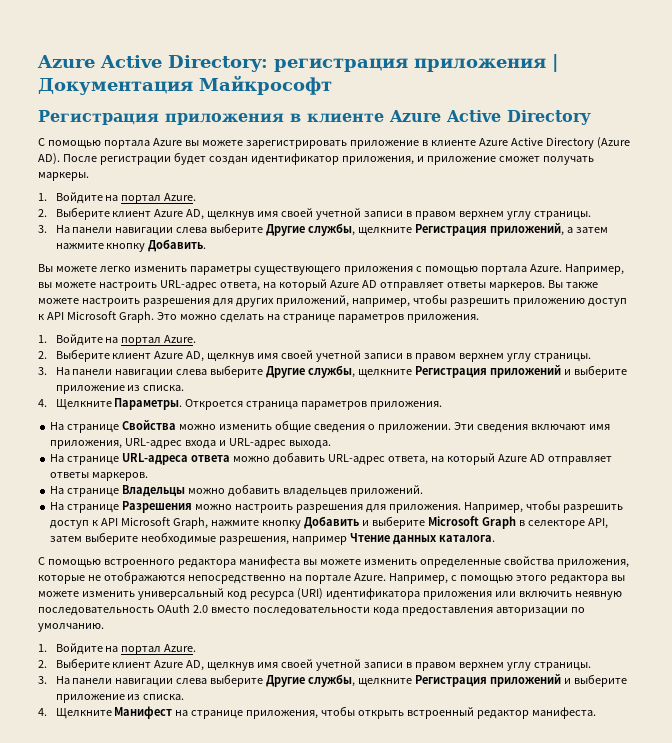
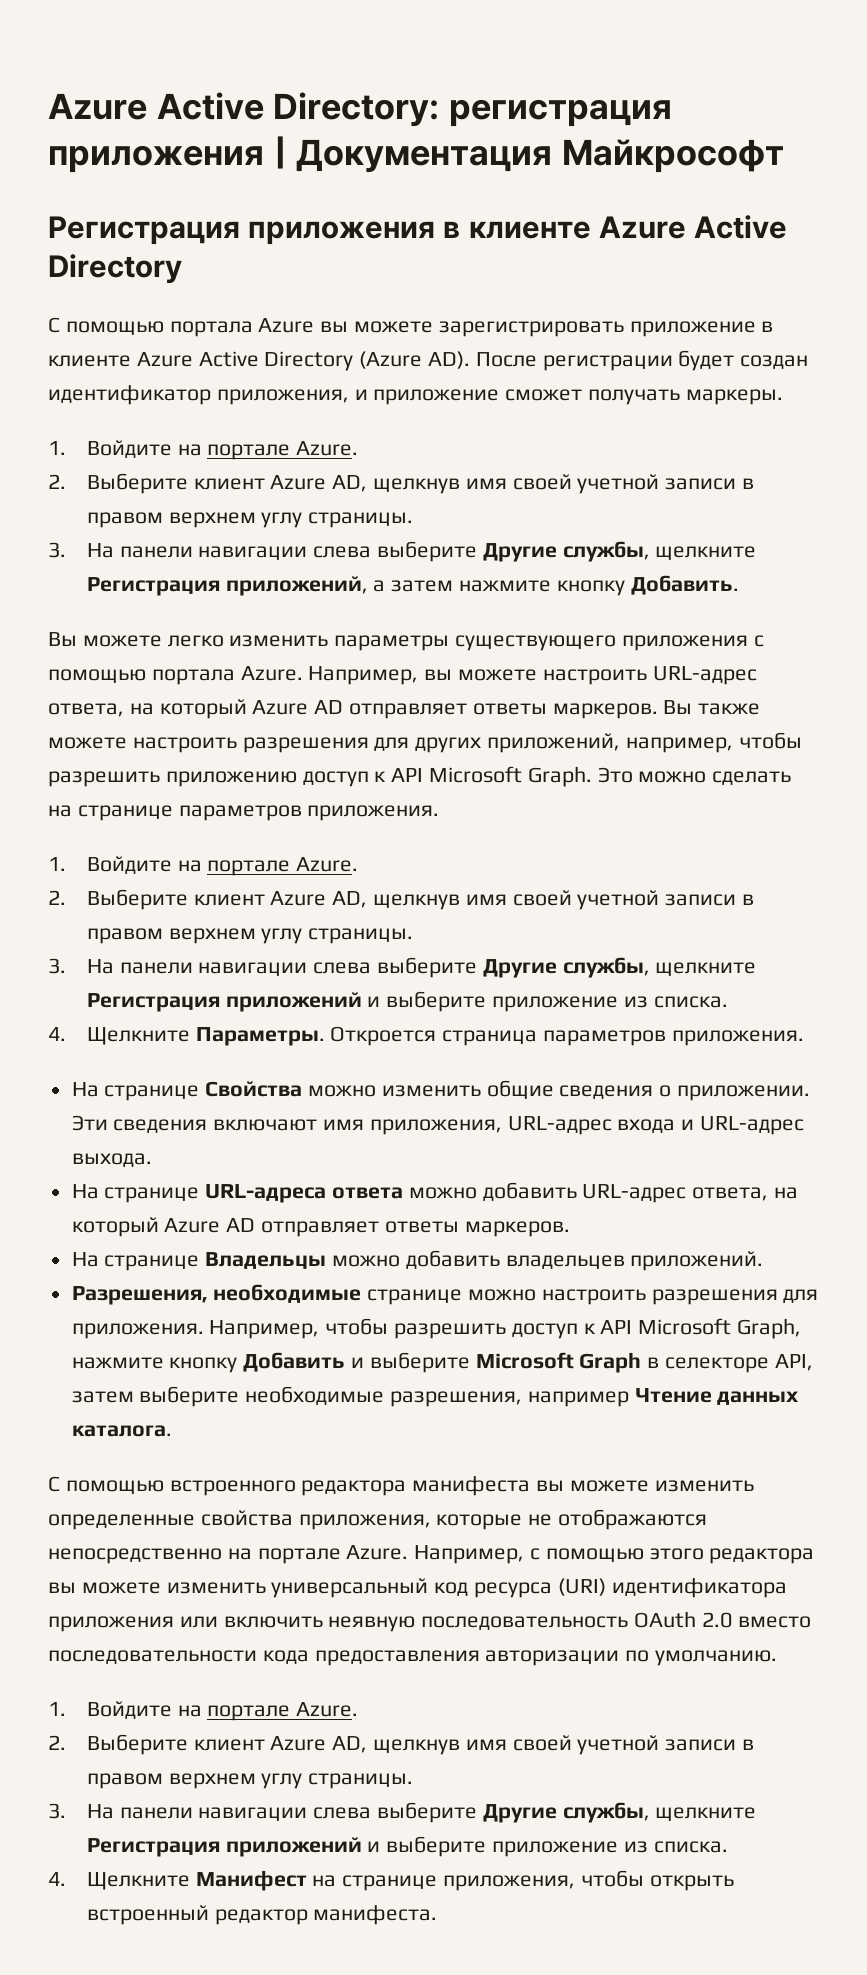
  С помощью портала Azure вы можете зарегистрировать приложение в клиенте Azure Active Directory (Azure AD). После регистрации будет создан идентификатор приложения, и приложение сможет получать маркеры.
- 1. Войдите на портал Azure.
+ 1. Войдите на портале Azure.
  Это можно сделать на странице параметров приложения.
- 1. Войдите на портал Azure.
+ 1. Войдите на портале Azure.
- На странице Разрешения можно настроить разрешения для приложения.
+ Разрешения, необходимые странице можно настроить разрешения для приложения.
  Например, с помощью этого редактора вы можете изменить универсальный код ресурса (URI) идентификатора приложения или включить неявную последовательность OAuth 2.0 вместо последовательности кода предоставления авторизации по умолчанию.
- 1. Войдите на портал Azure.
+ 1. Войдите на портале Azure.

